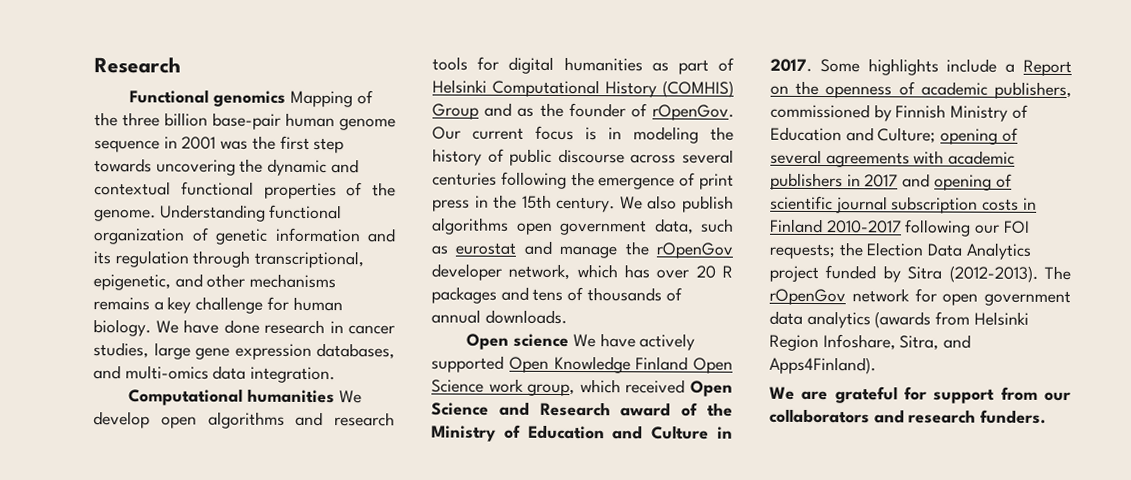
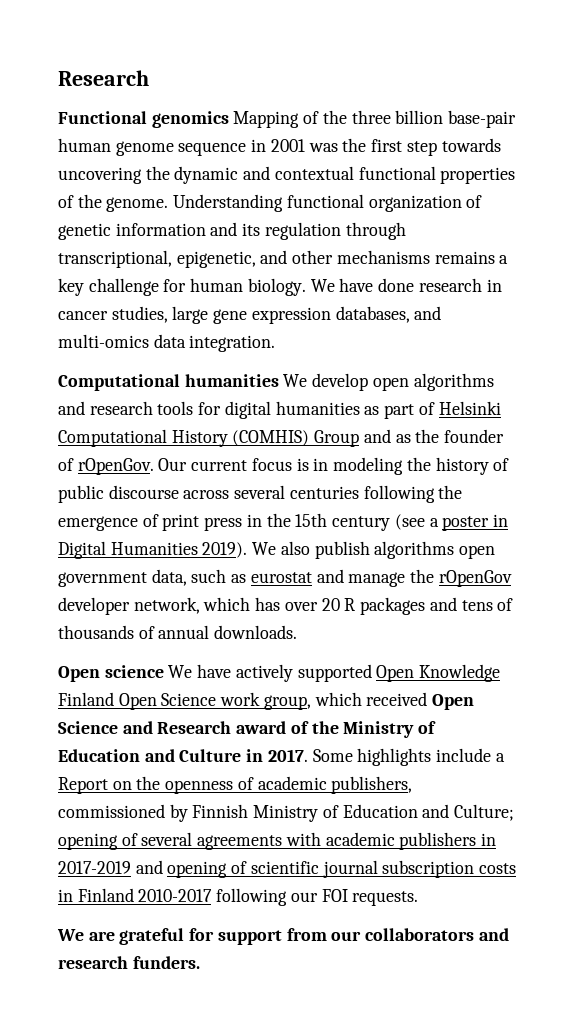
- Our current focus is in modeling the history of public discourse across several centuries following the emergence of print press in the 15th century.
+ Our current focus is in modeling the history of public discourse across several centuries following the emergence of print press in the 15th century (see a poster in Digital Humanities 2019).
- Some highlights include a Report on the openness of academic publishers, commissioned by Finnish Ministry of Education and Culture; opening of several agreements with academic publishers in 2017 and opening of scientific journal subscription costs in Finland 2010-2017 following our FOI requests; the Election Data Analytics project funded by Sitra (2012-2013). The rOpenGov network for open government data analytics (awards from Helsinki Region Infoshare, Sitra, and Apps4Finland).
+ Some highlights include a Report on the openness of academic publishers, commissioned by Finnish Ministry of Education and Culture; opening of several agreements with academic publishers in 2017-2019 and opening of scientific journal subscription costs in Finland 2010-2017 following our FOI requests.

